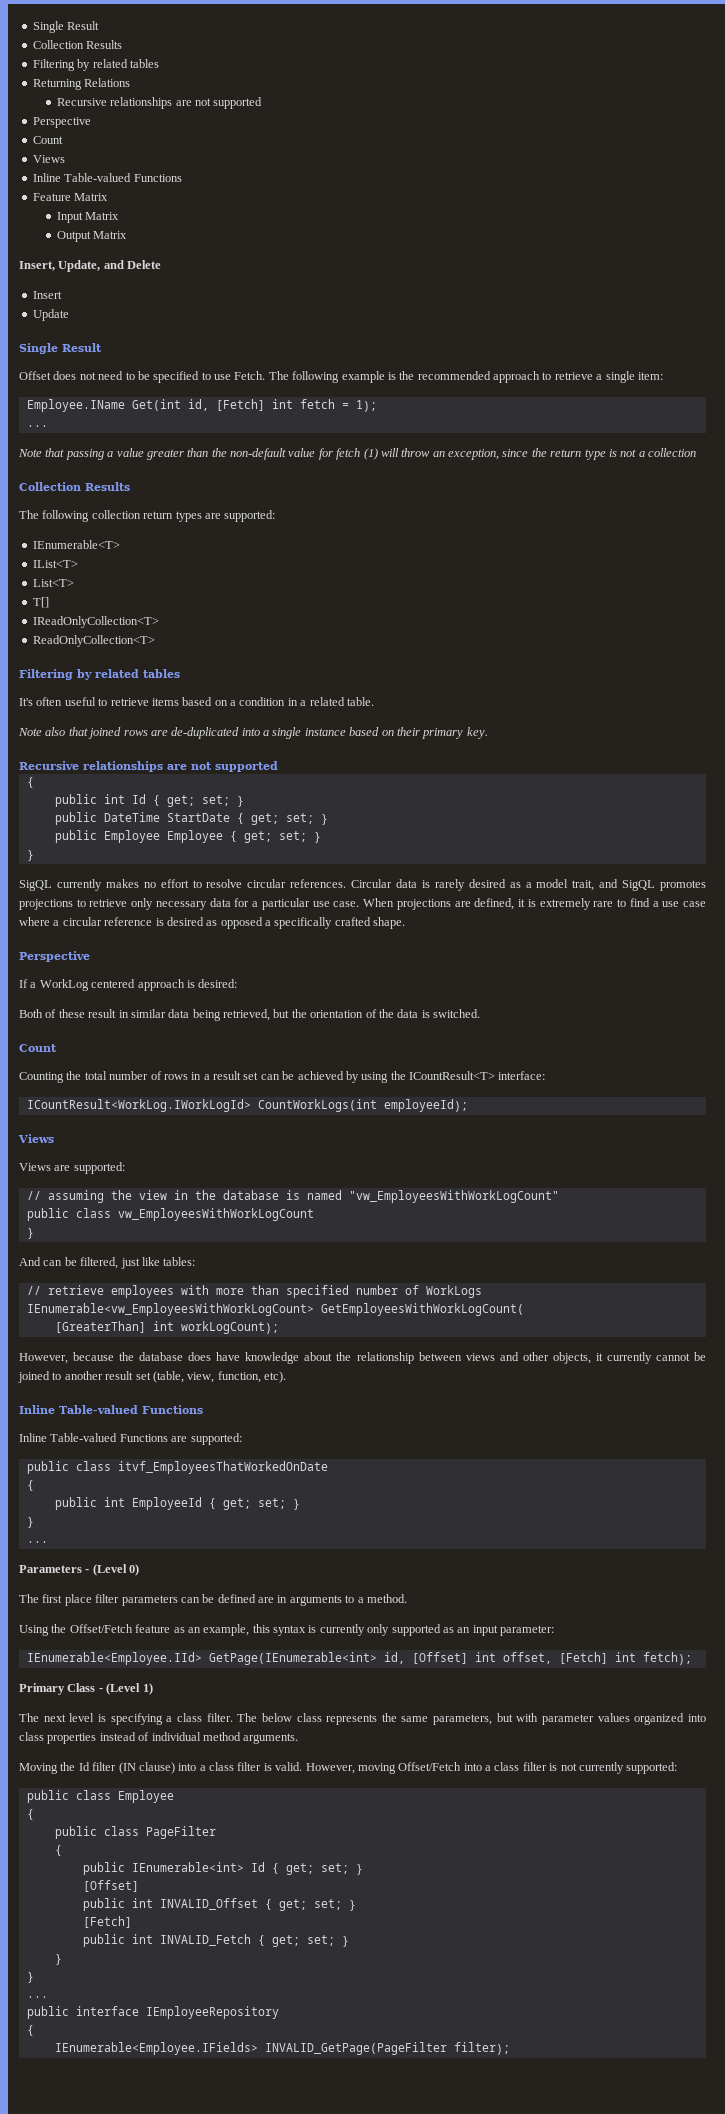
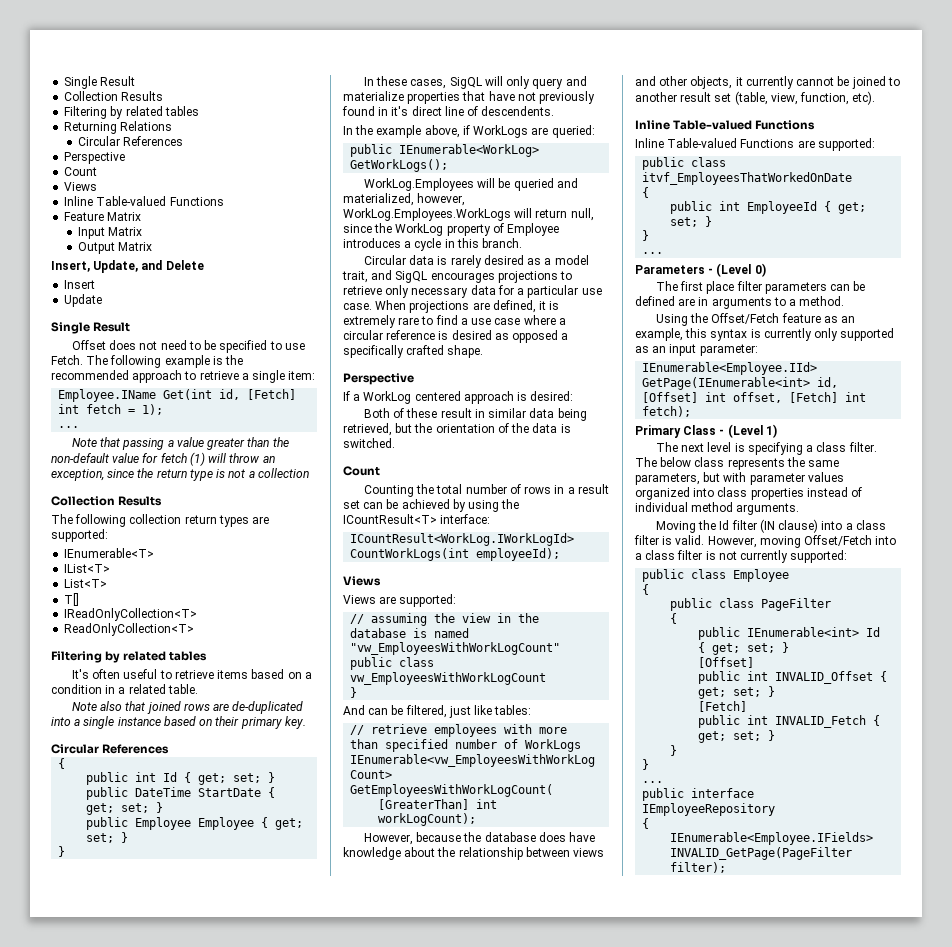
  Returning Relations
- Recursive relationships are not supported
+ Circular References
  Note also that joined rows are de-duplicated into a single instance based on their primary key.
- Recursive relationships are not supported
+ Circular References
- SigQL currently makes no effort to resolve circular references. Circular data is rarely desired as a model trait, and SigQL promotes projections to retrieve only necessary data for a particular use case.
+ In these cases, SigQL will only query and materialize properties that have not previously found in it's direct line of descendents.
+ In the example above, if WorkLogs are queried:
+ public IEnumerable<WorkLog> GetWorkLogs();
+ WorkLog.Employees will be queried and materialized, however, WorkLog.Employees.WorkLogs will return null, since the WorkLog property of Employee introduces a cycle in this branch.
+ Circular data is rarely desired as a model trait, and SigQL encourages projections to retrieve only necessary data for a particular use case.

